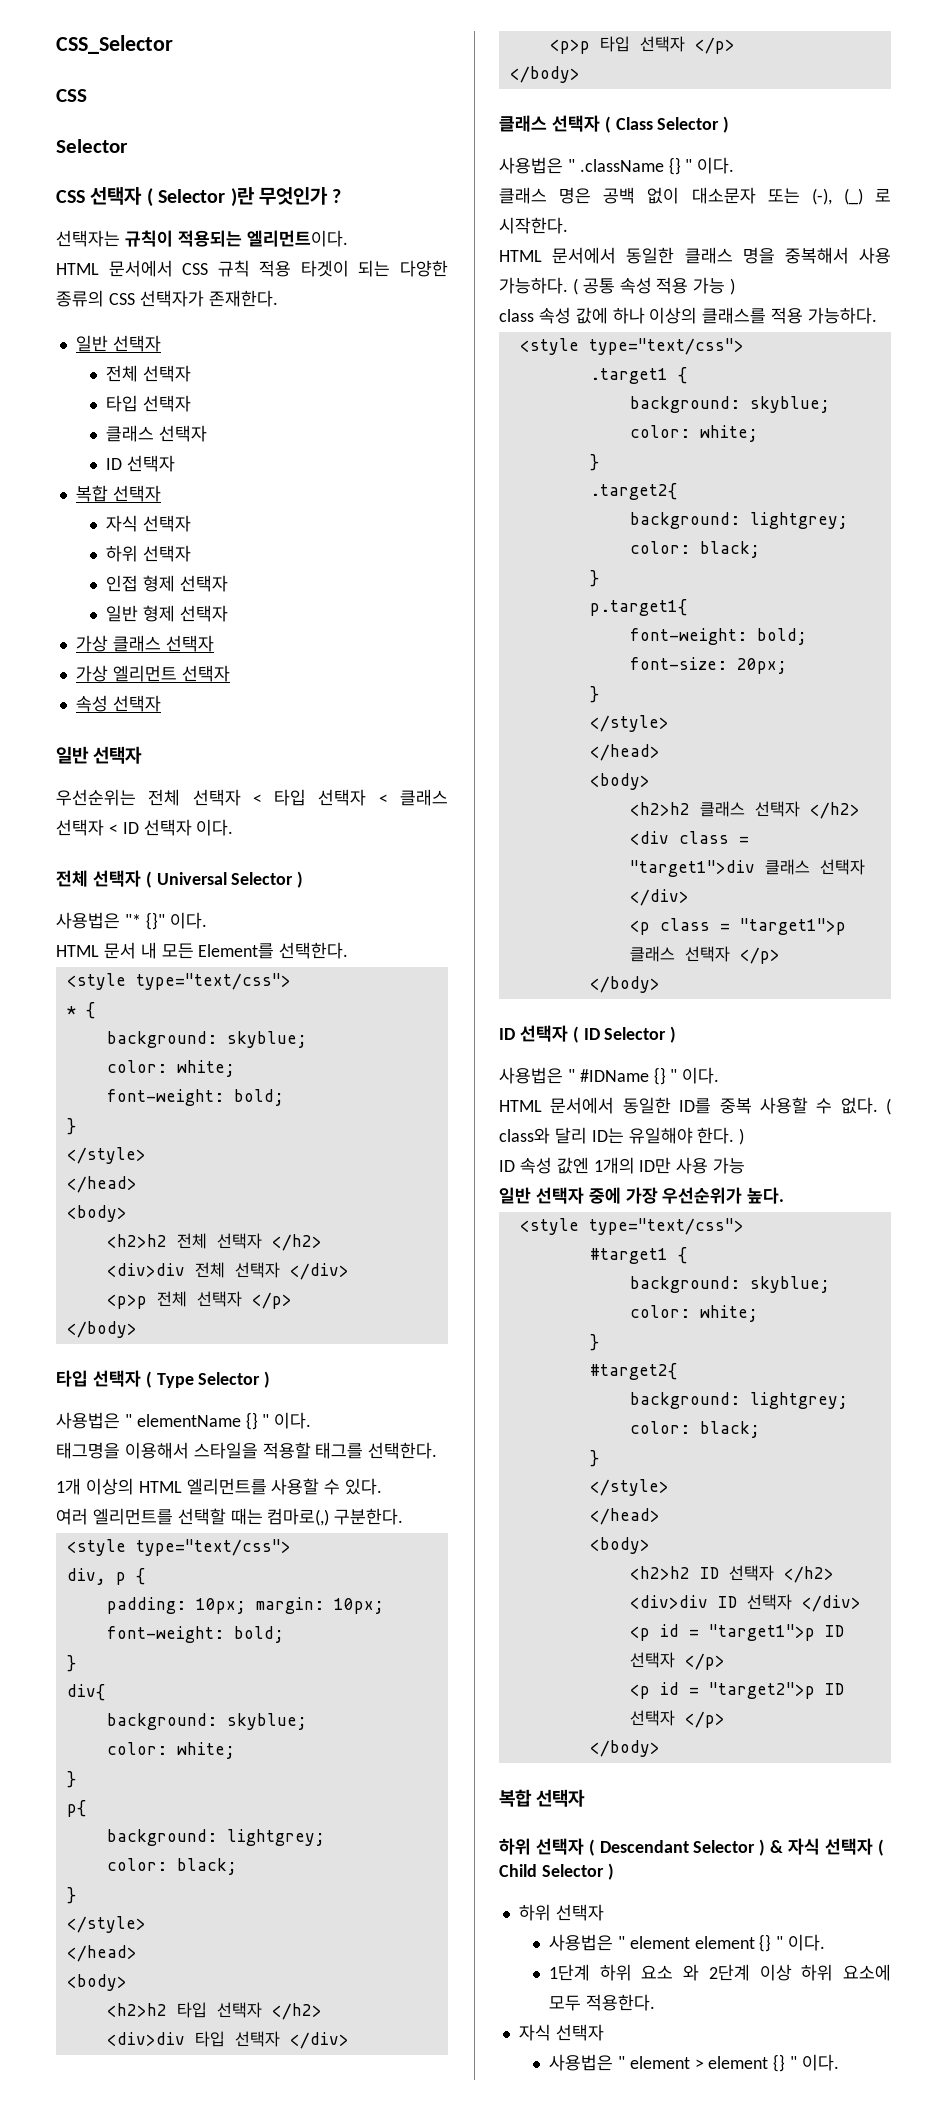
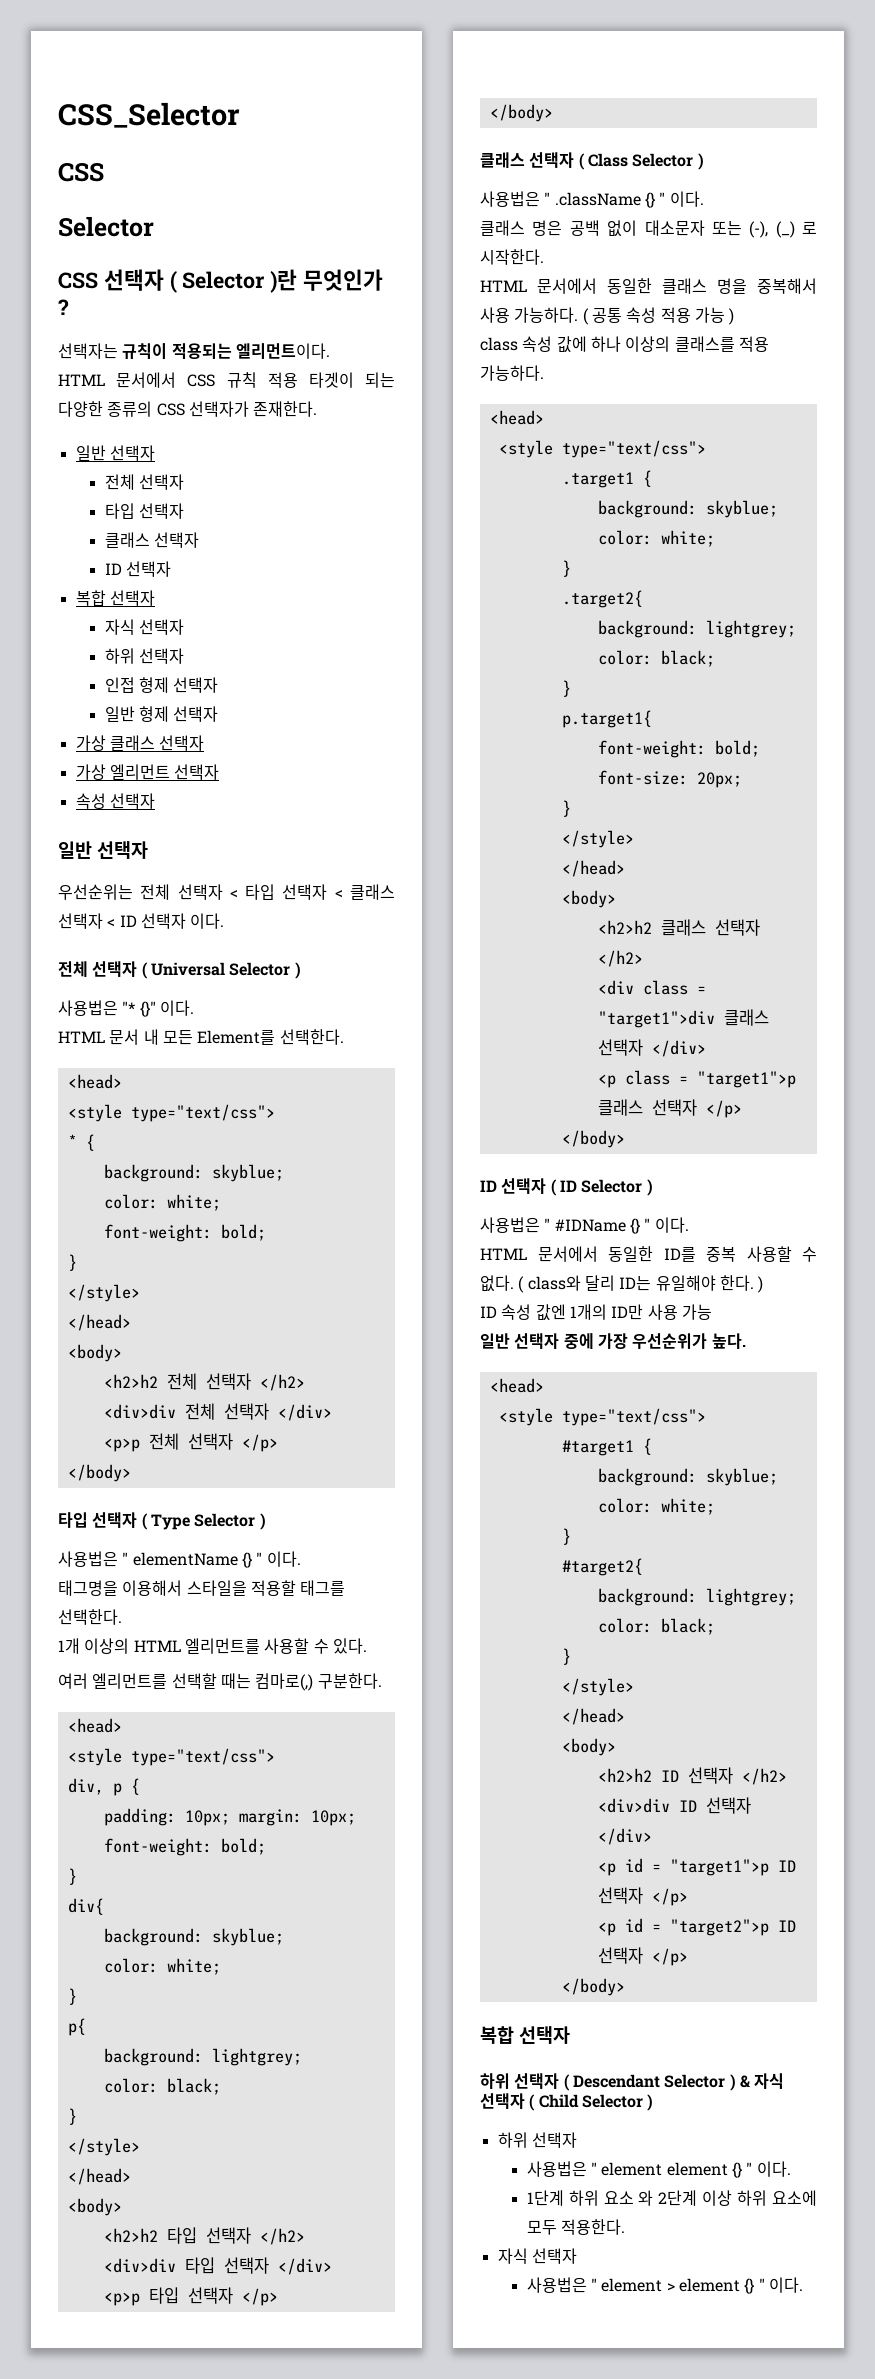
  HTML 문서 내 모든 Element를 선택한다.
+ <head>
  여러 엘리먼트를 선택할 때는 컴마로(,) 구분한다.
+ <head>
  class 속성 값에 하나 이상의 클래스를 적용 가능하다.
+ <head>
  일반 선택자 중에 가장 우선순위가 높다.
+ <head>

